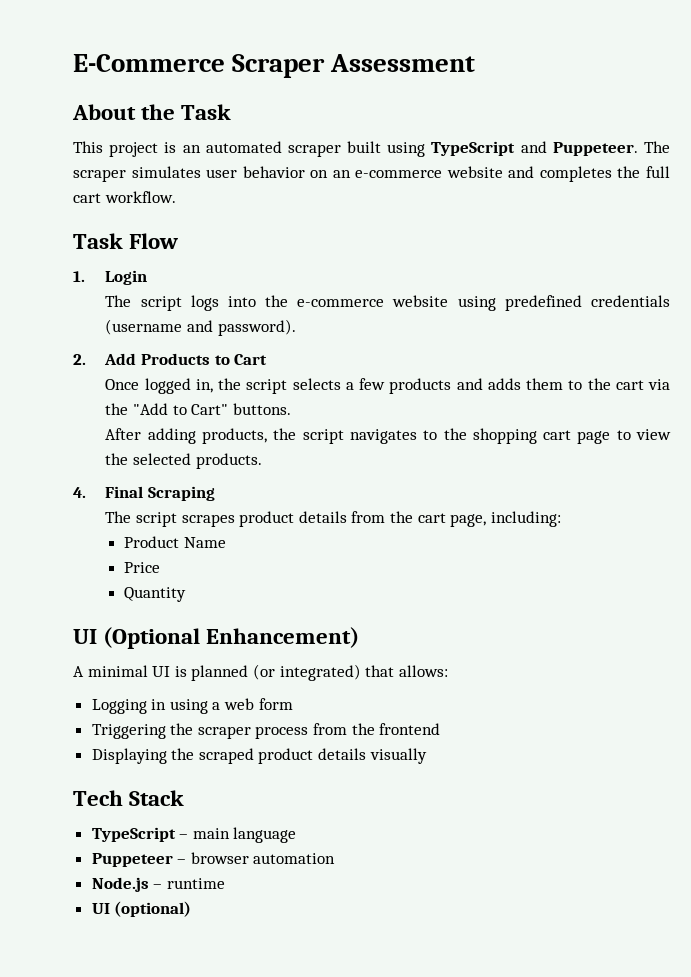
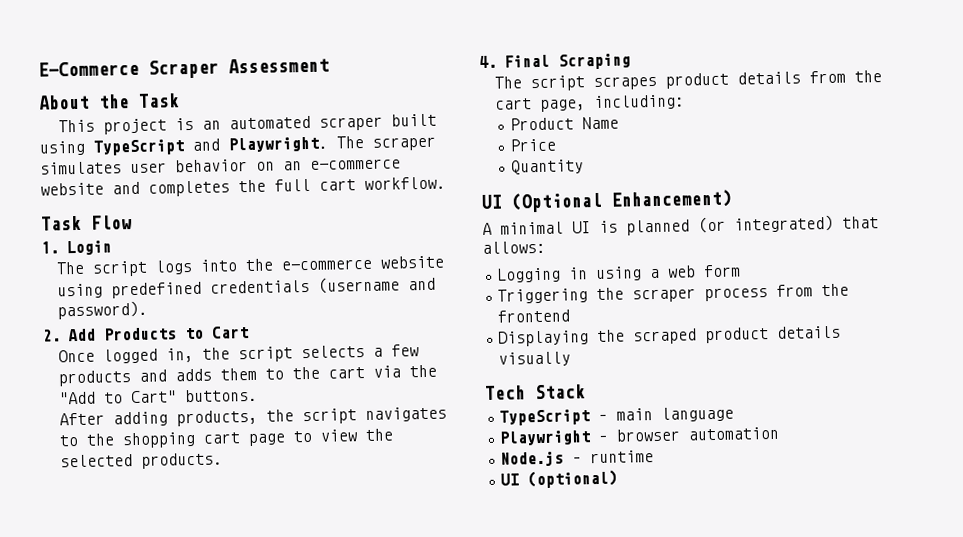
- This project is an automated scraper built using TypeScript and Puppeteer.
+ This project is an automated scraper built using TypeScript and Playwright.
- Puppeteer – browser automation
+ Playwright – browser automation

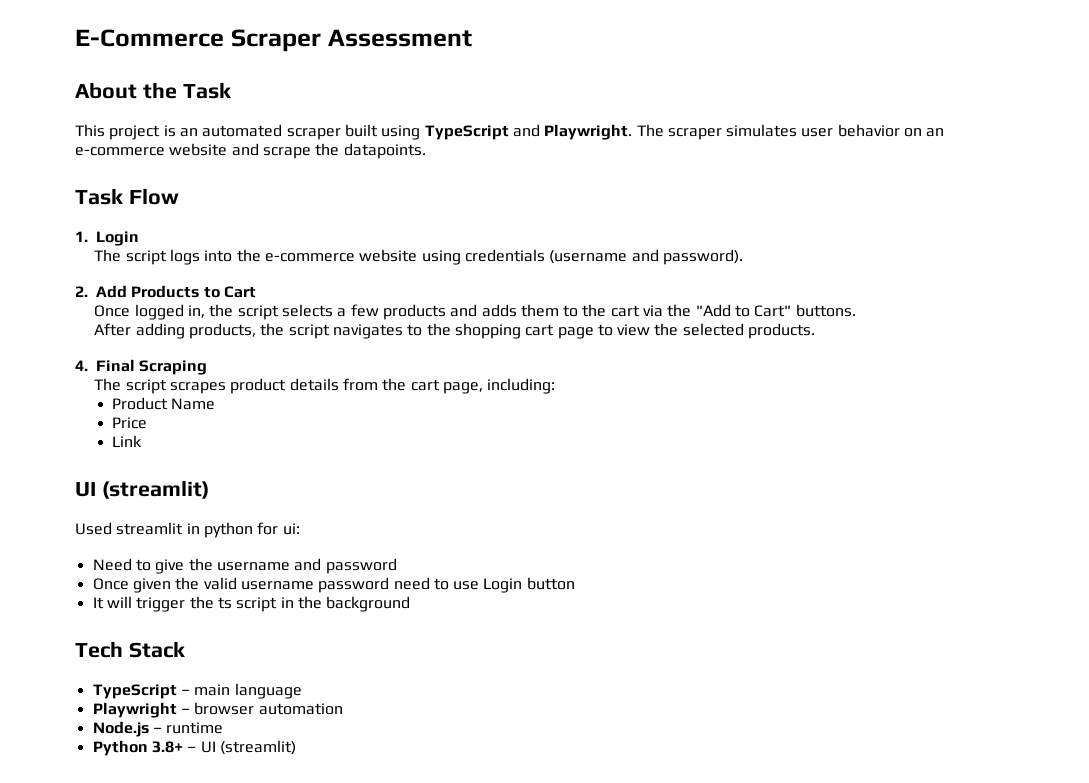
- The scraper simulates user behavior on an e-commerce website and completes the full cart workflow.
+ The scraper simulates user behavior on an e-commerce website and scrape the datapoints.
- The script logs into the e-commerce website using predefined credentials (username and password).
+ The script logs into the e-commerce website using credentials (username and password).
- Quantity
- UI (Optional Enhancement)
- A minimal UI is planned (or integrated) that allows:
- Logging in using a web form
- Triggering the scraper process from the frontend
- Displaying the scraped product details visually
+ Link
+ UI (streamlit)
+ Used streamlit in python for ui:
+ Need to give the username and password
+ Once given the valid username password need to use Login button
+ It will trigger the ts script in the background
- UI (optional)
+ Python 3.8+ – UI (streamlit)

